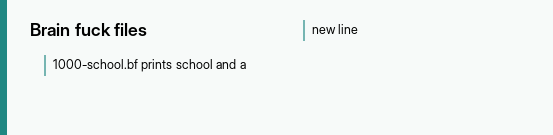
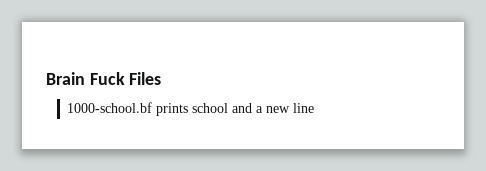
- Brain fuck files
+ Brain Fuck Files

